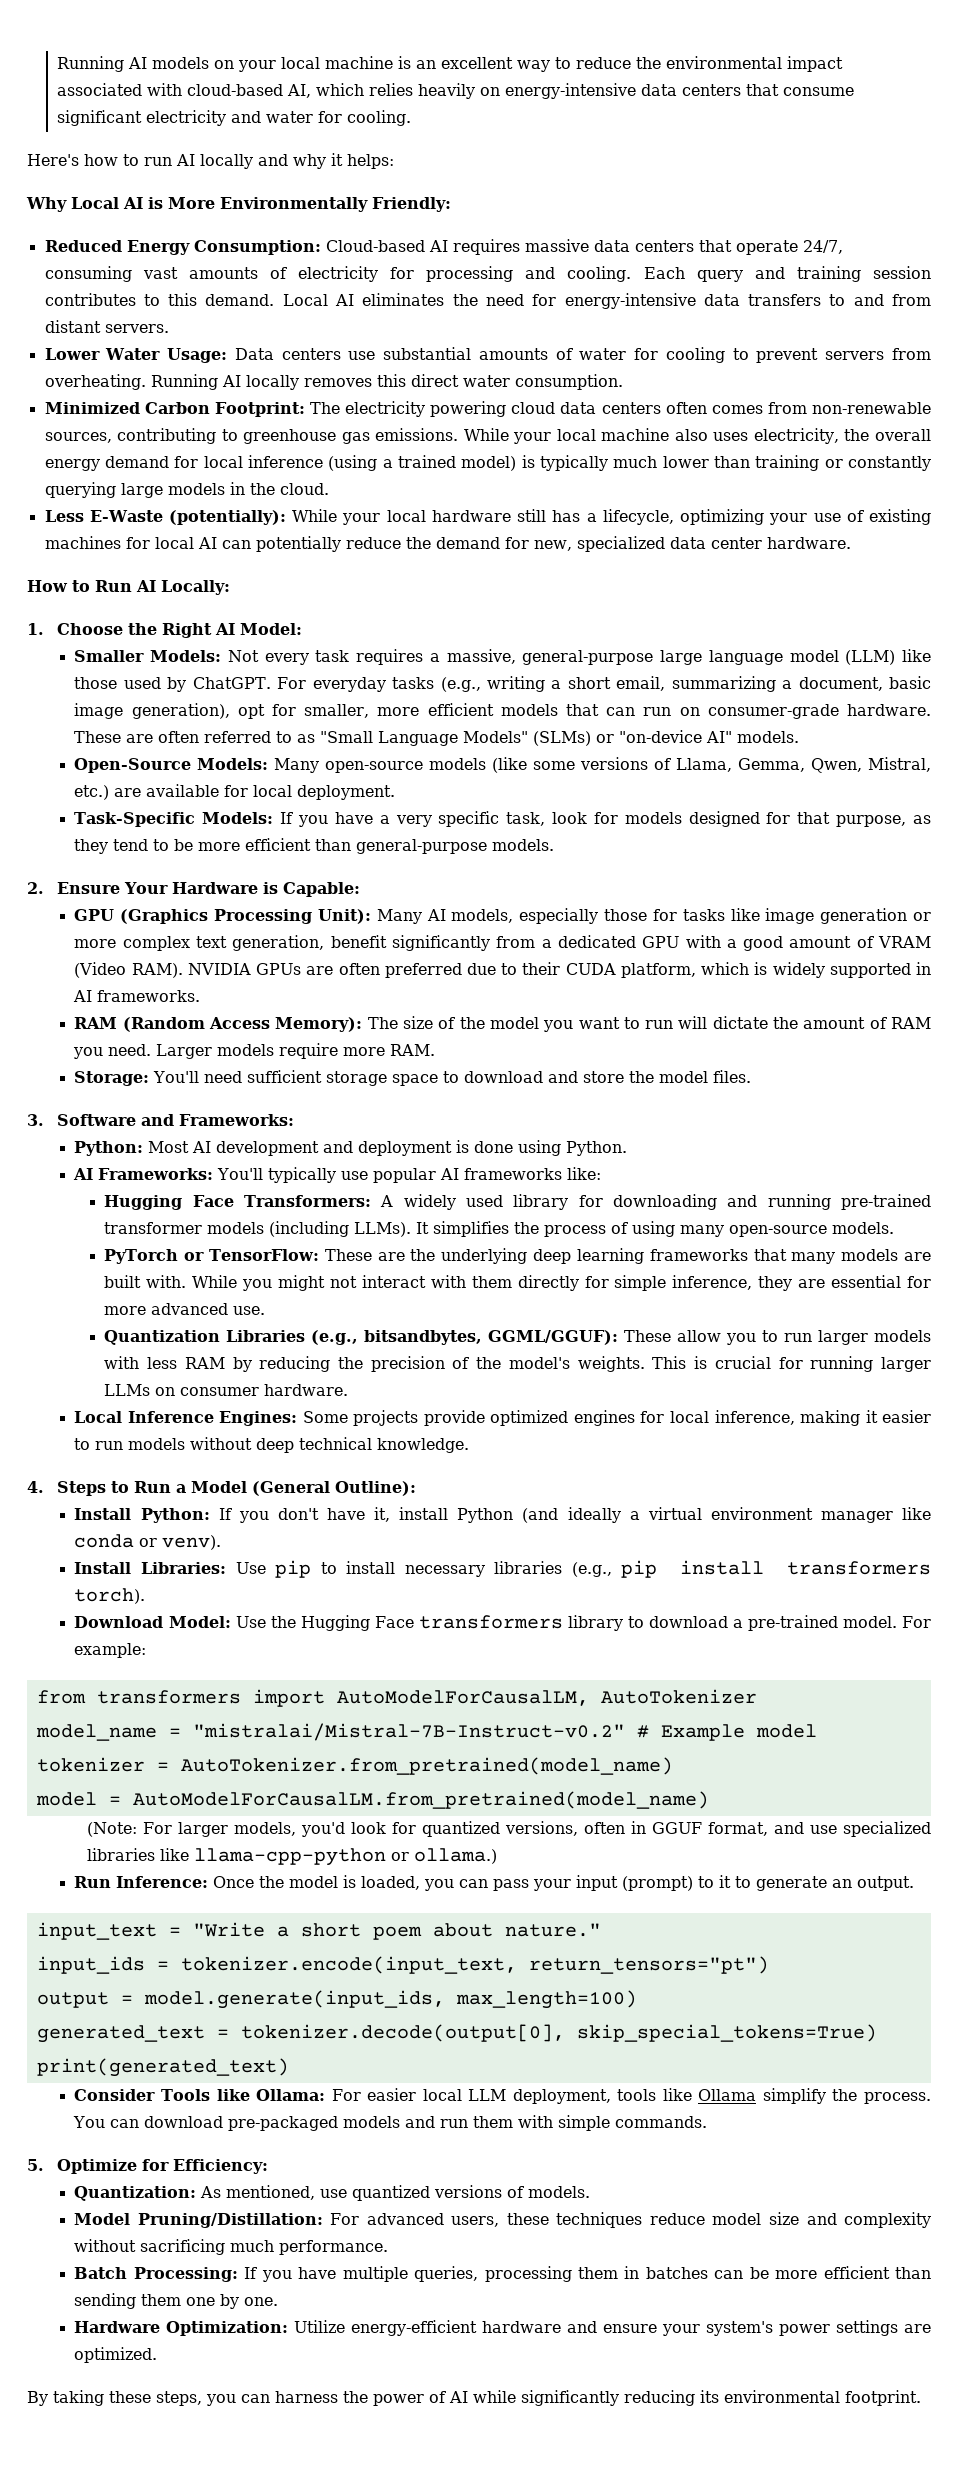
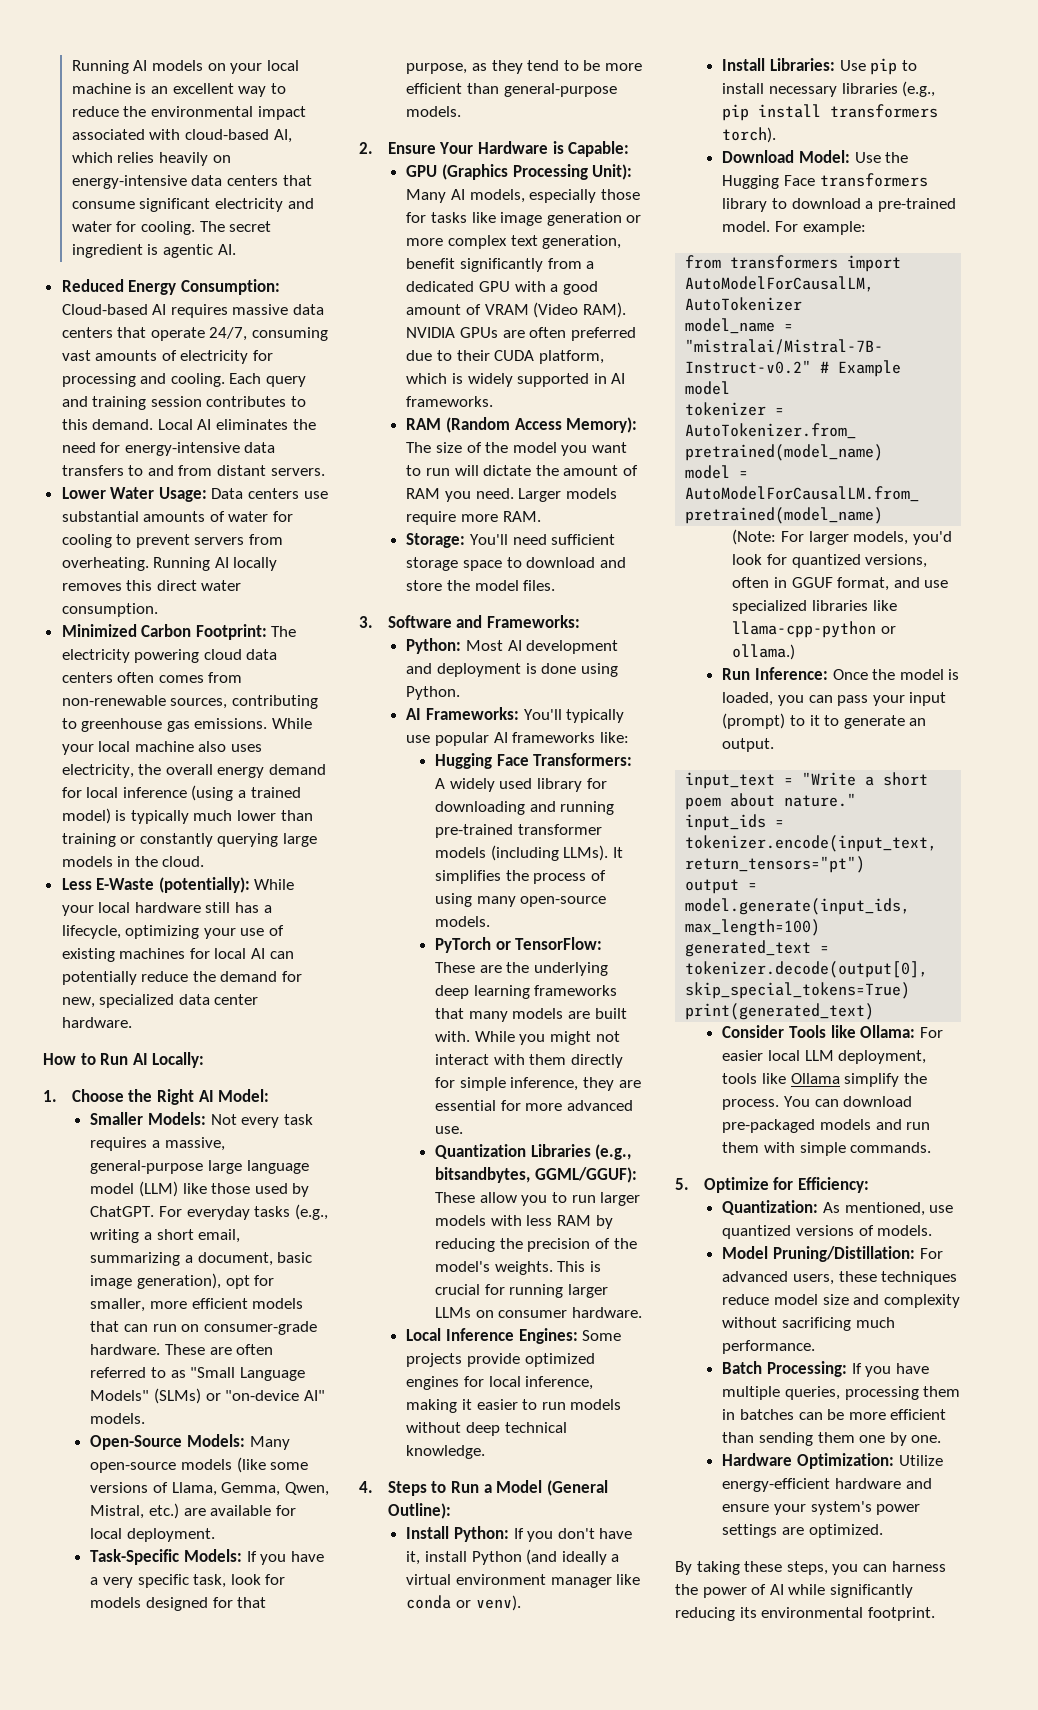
- Running AI models on your local machine is an excellent way to reduce the environmental impact associated with cloud-based AI, which relies heavily on energy-intensive data centers that consume significant electricity and water for cooling.
- Here's how to run AI locally and why it helps:
- Why Local AI is More Environmentally Friendly:
+ Running AI models on your local machine is an excellent way to reduce the environmental impact associated with cloud-based AI, which relies heavily on energy-intensive data centers that consume significant electricity and water for cooling. The secret ingredient is agentic AI.

